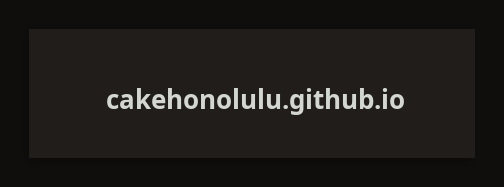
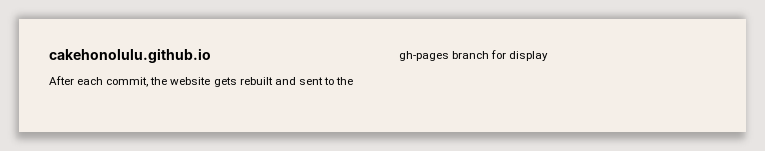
+ After each commit, the website gets rebuilt and sent to the gh-pages branch for display

